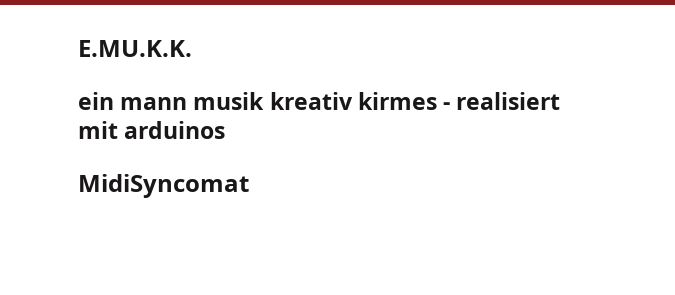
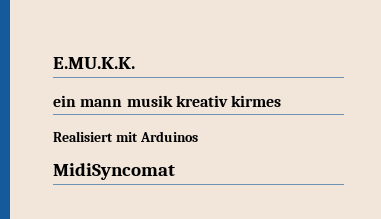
- ein mann musik kreativ kirmes - realisiert mit arduinos
+ ein mann musik kreativ kirmes
+ Realisiert mit Arduinos

